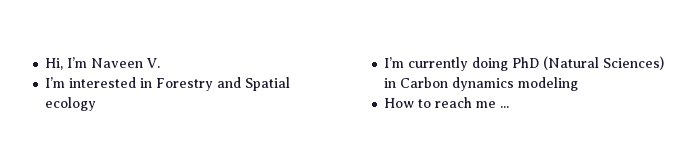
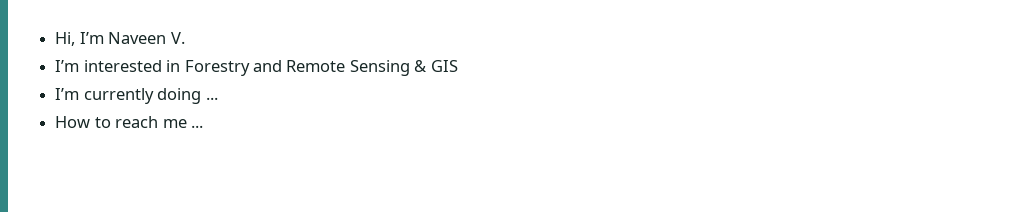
- I’m interested in Forestry and Spatial ecology
+ I’m interested in Forestry and Remote Sensing & GIS
- I’m currently doing PhD (Natural Sciences) in Carbon dynamics modeling
+ I’m currently doing ...

